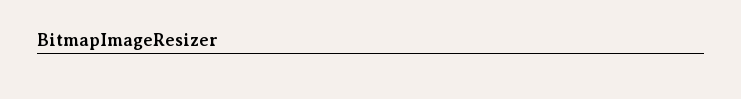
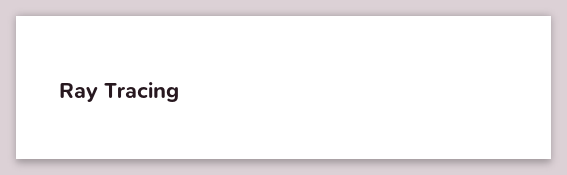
- BitmapImageResizer
+ Ray Tracing

